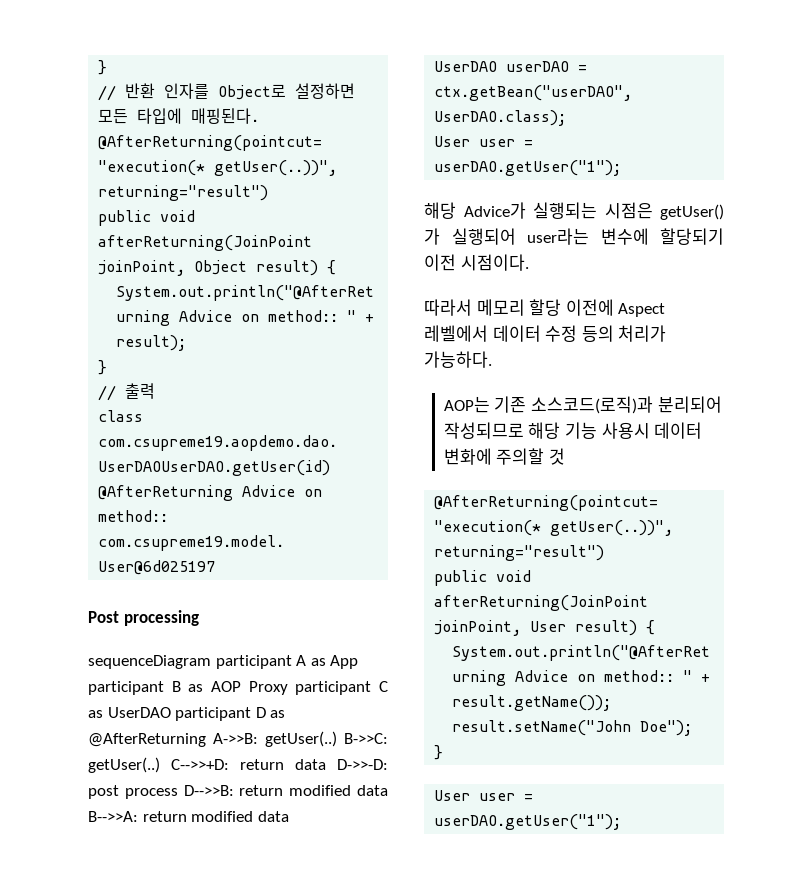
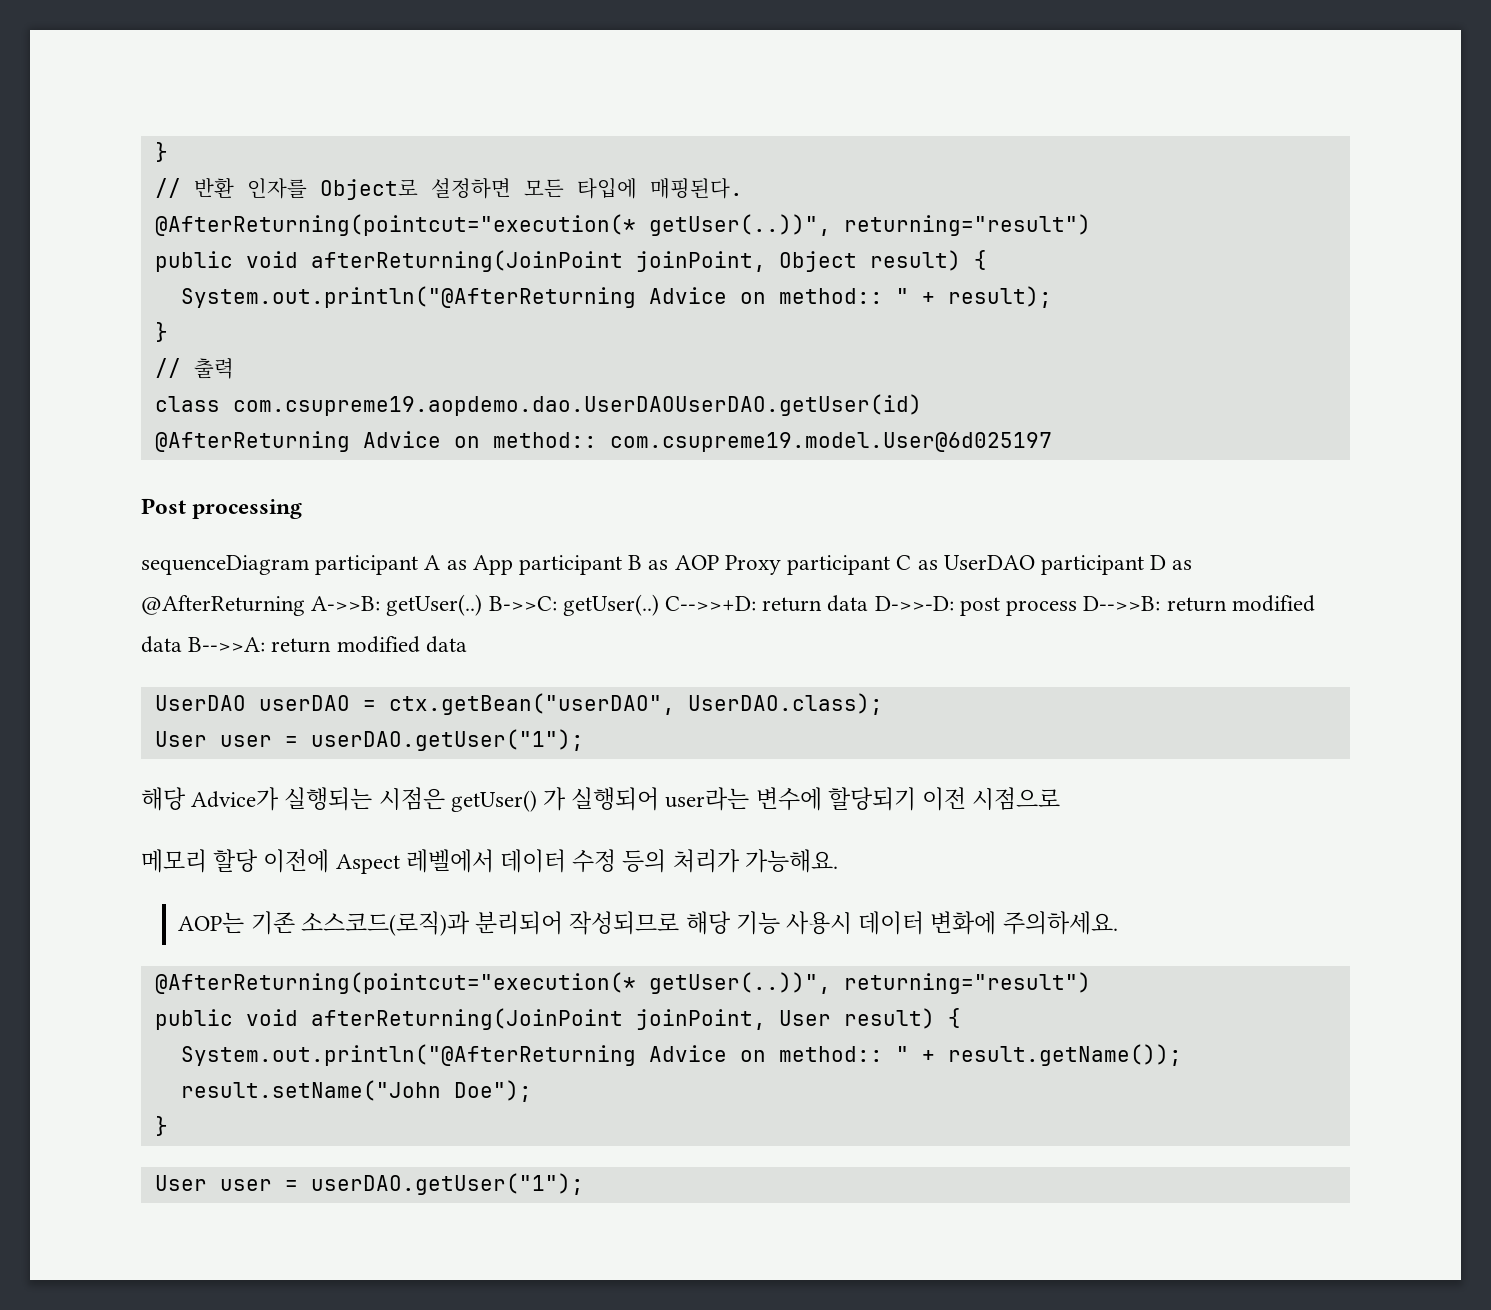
- 해당 Advice가 실행되는 시점은 getUser() 가 실행되어 user라는 변수에 할당되기 이전 시점이다.
- 따라서 메모리 할당 이전에 Aspect 레벨에서 데이터 수정 등의 처리가 가능하다.
+ 해당 Advice가 실행되는 시점은 getUser() 가 실행되어 user라는 변수에 할당되기 이전 시점으로
+ 메모리 할당 이전에 Aspect 레벨에서 데이터 수정 등의 처리가 가능해요.
- AOP는 기존 소스코드(로직)과 분리되어 작성되므로 해당 기능 사용시 데이터 변화에 주의할 것
+ AOP는 기존 소스코드(로직)과 분리되어 작성되므로 해당 기능 사용시 데이터 변화에 주의하세요.

